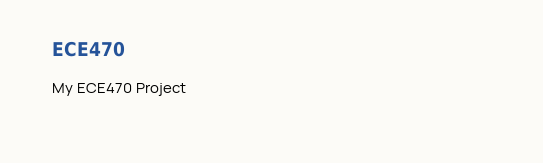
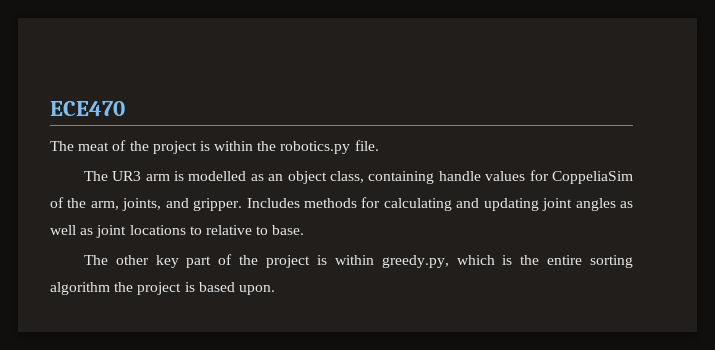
- My ECE470 Project
+ The meat of the project is within the robotics.py file.
+ The UR3 arm is modelled as an object class, containing handle values for CoppeliaSim of the arm, joints, and gripper. Includes methods for calculating and updating joint angles as well as joint locations to relative to base.
+ The other key part of the project is within greedy.py, which is the entire sorting algorithm the project is based upon.

